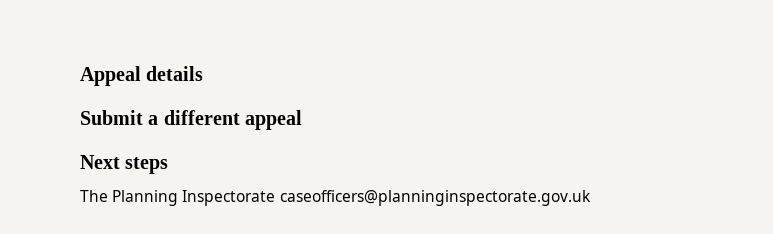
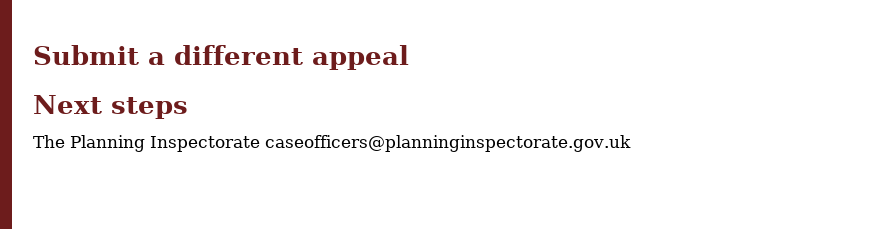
- Appeal details

